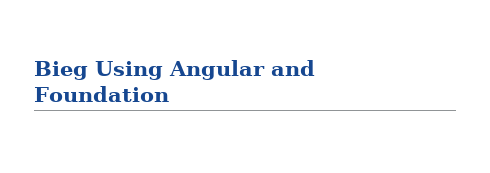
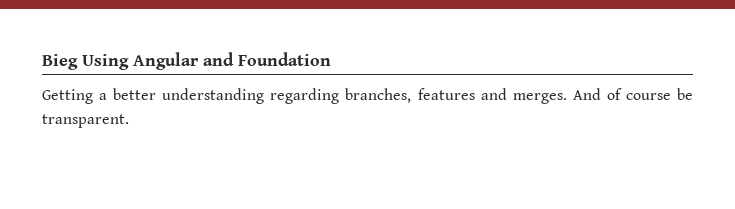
+ Getting a better understanding regarding branches, features and merges. And of course be transparent.

